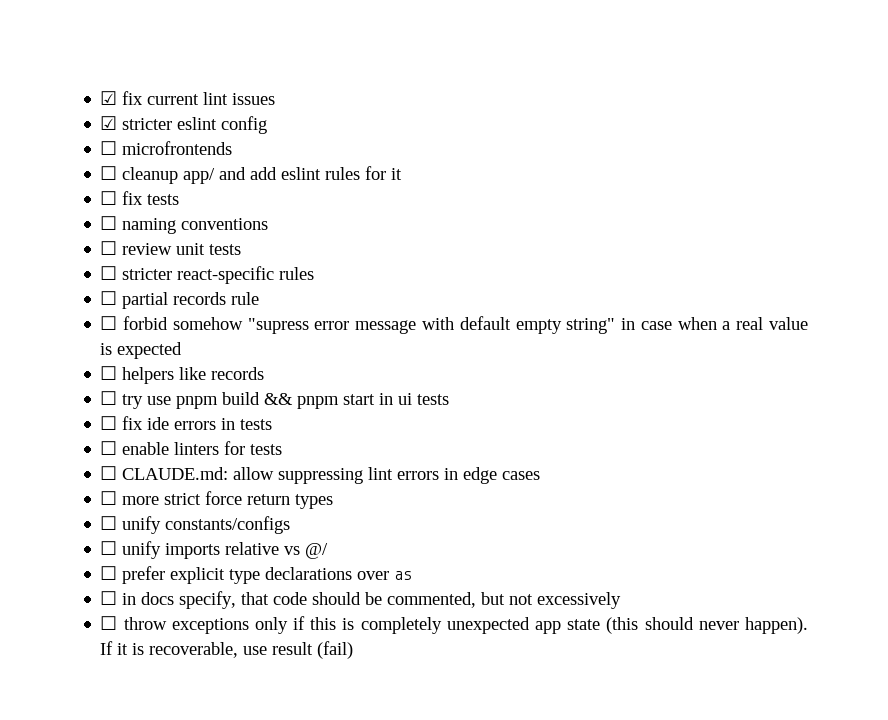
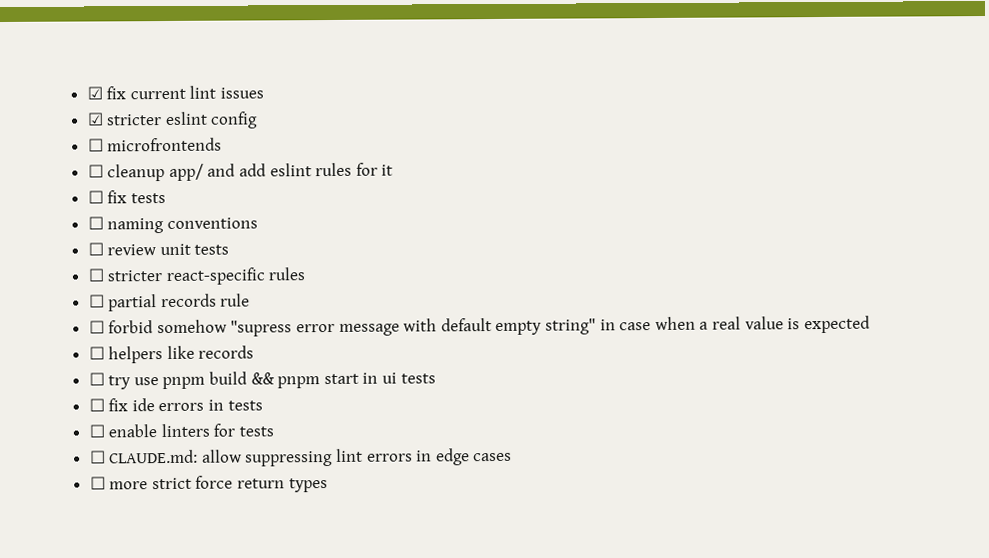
- ☐ unify constants/configs
- ☐ unify imports relative vs @/
- ☐ prefer explicit type declarations over as
- ☐ in docs specify, that code should be commented, but not excessively
- ☐ throw exceptions only if this is completely unexpected app state (this should never happen). If it is recoverable, use result (fail)

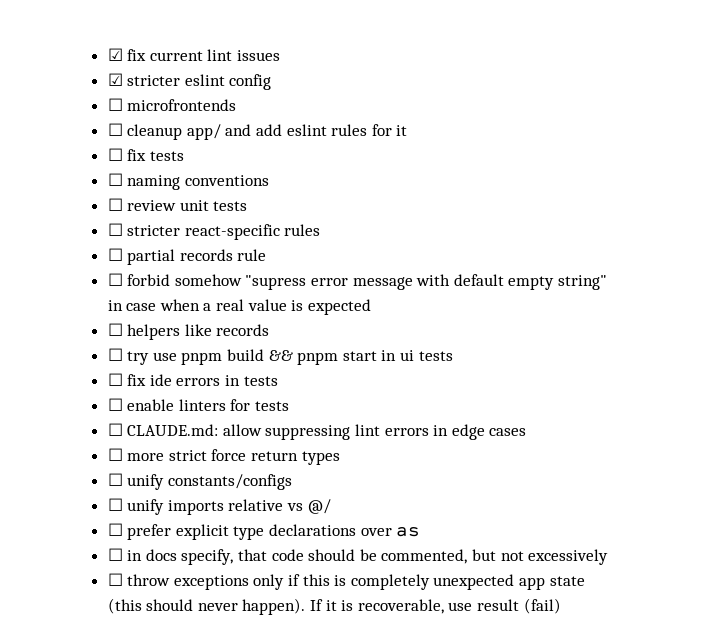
+ ☐ unify constants/configs
+ ☐ unify imports relative vs @/
+ ☐ prefer explicit type declarations over as
+ ☐ in docs specify, that code should be commented, but not excessively
+ ☐ throw exceptions only if this is completely unexpected app state (this should never happen). If it is recoverable, use result (fail)

